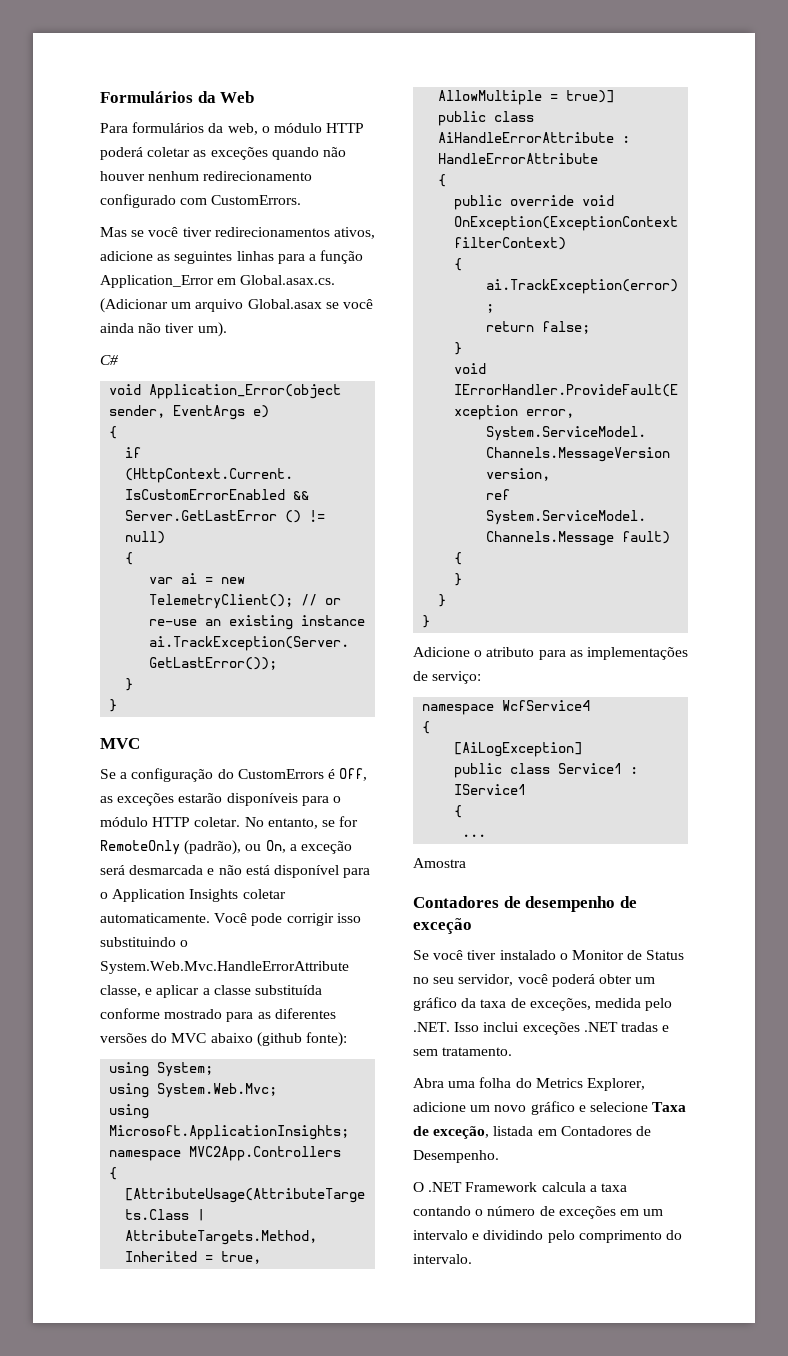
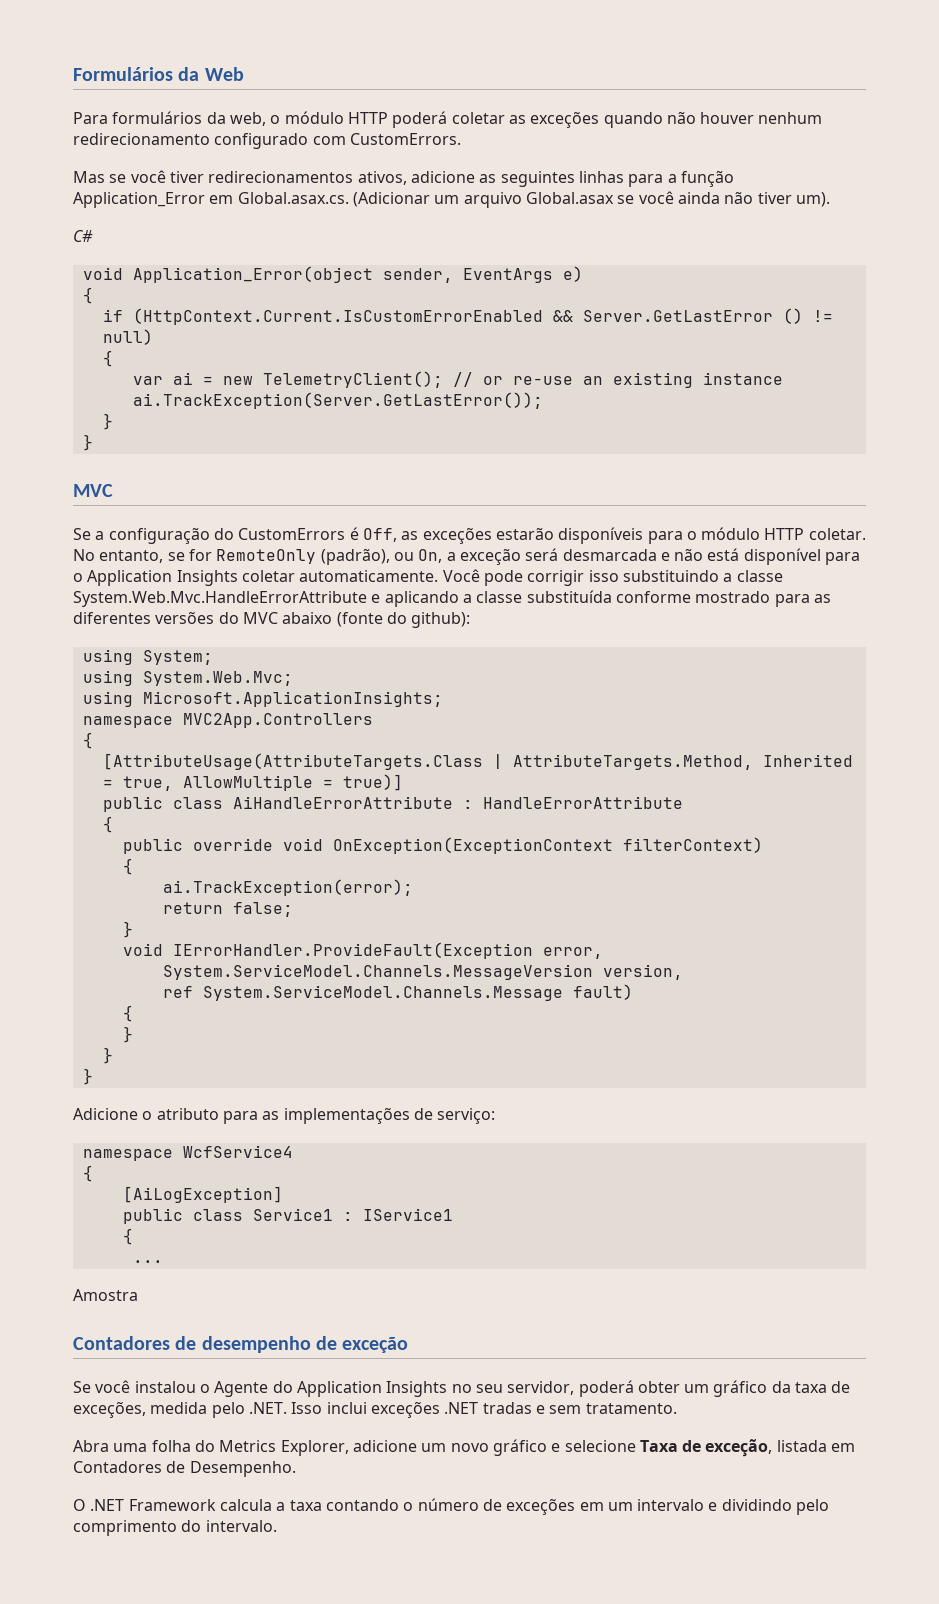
- Você pode corrigir isso substituindo o System.Web.Mvc.HandleErrorAttribute classe, e aplicar a classe substituída conforme mostrado para as diferentes versões do MVC abaixo (github fonte):
+ Você pode corrigir isso substituindo a classe System.Web.Mvc.HandleErrorAttribute e aplicando a classe substituída conforme mostrado para as diferentes versões do MVC abaixo (fonte do github):
- Se você tiver instalado o Monitor de Status no seu servidor, você poderá obter um gráfico da taxa de exceções, medida pelo .NET. Isso inclui exceções .NET tradas e sem tratamento.
+ Se você instalou o Agente do Application Insights no seu servidor, poderá obter um gráfico da taxa de exceções, medida pelo .NET. Isso inclui exceções .NET tradas e sem tratamento.

